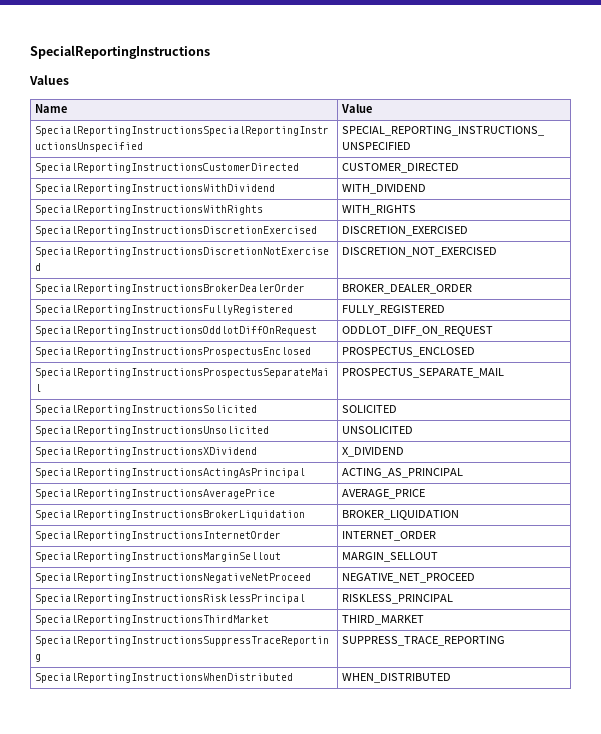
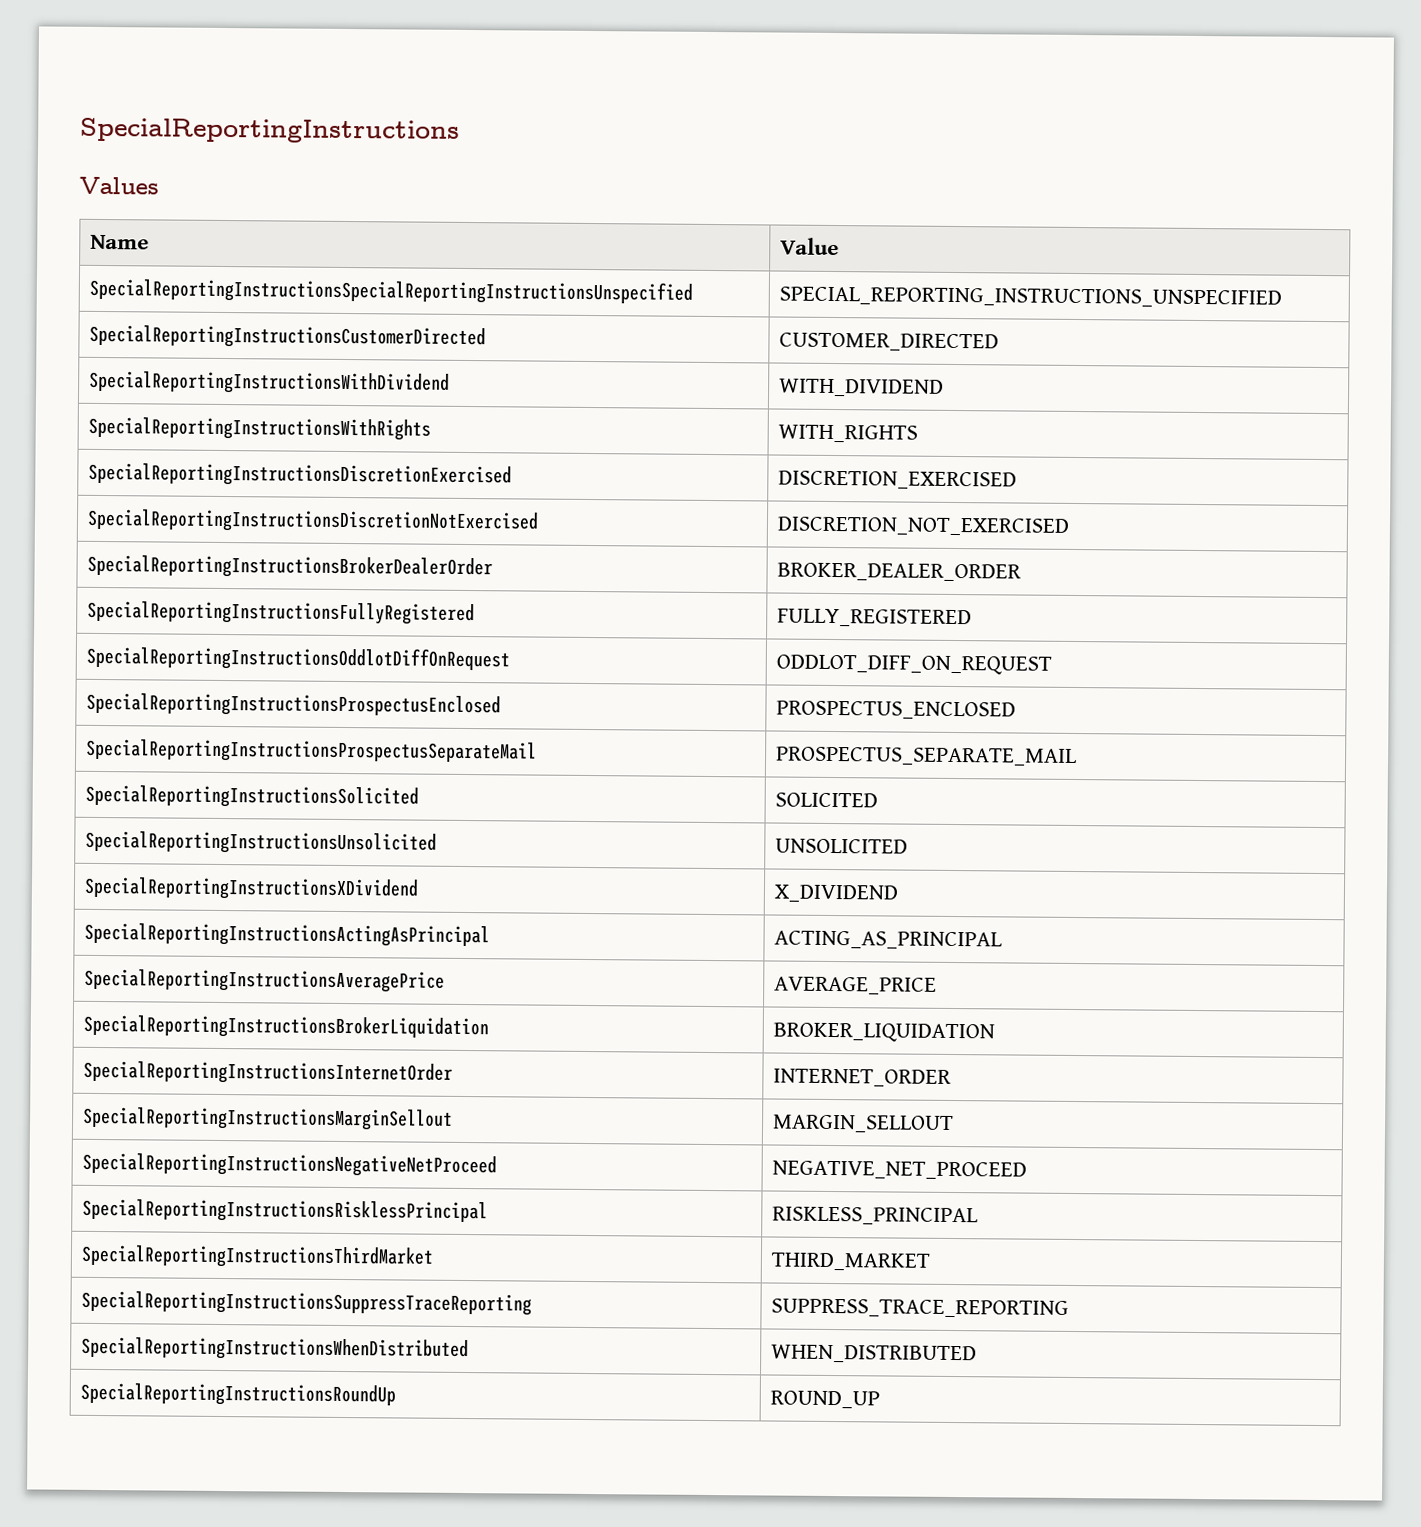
+ SpecialReportingInstructionsRoundUp | ROUND_UP

